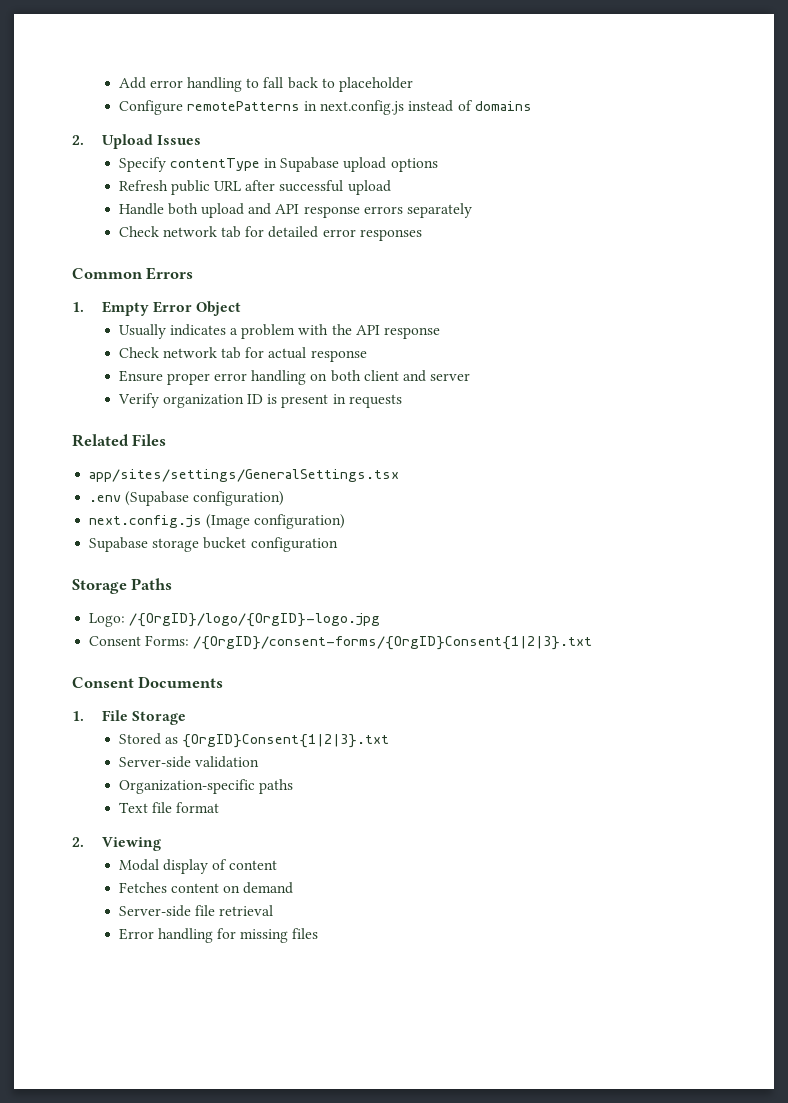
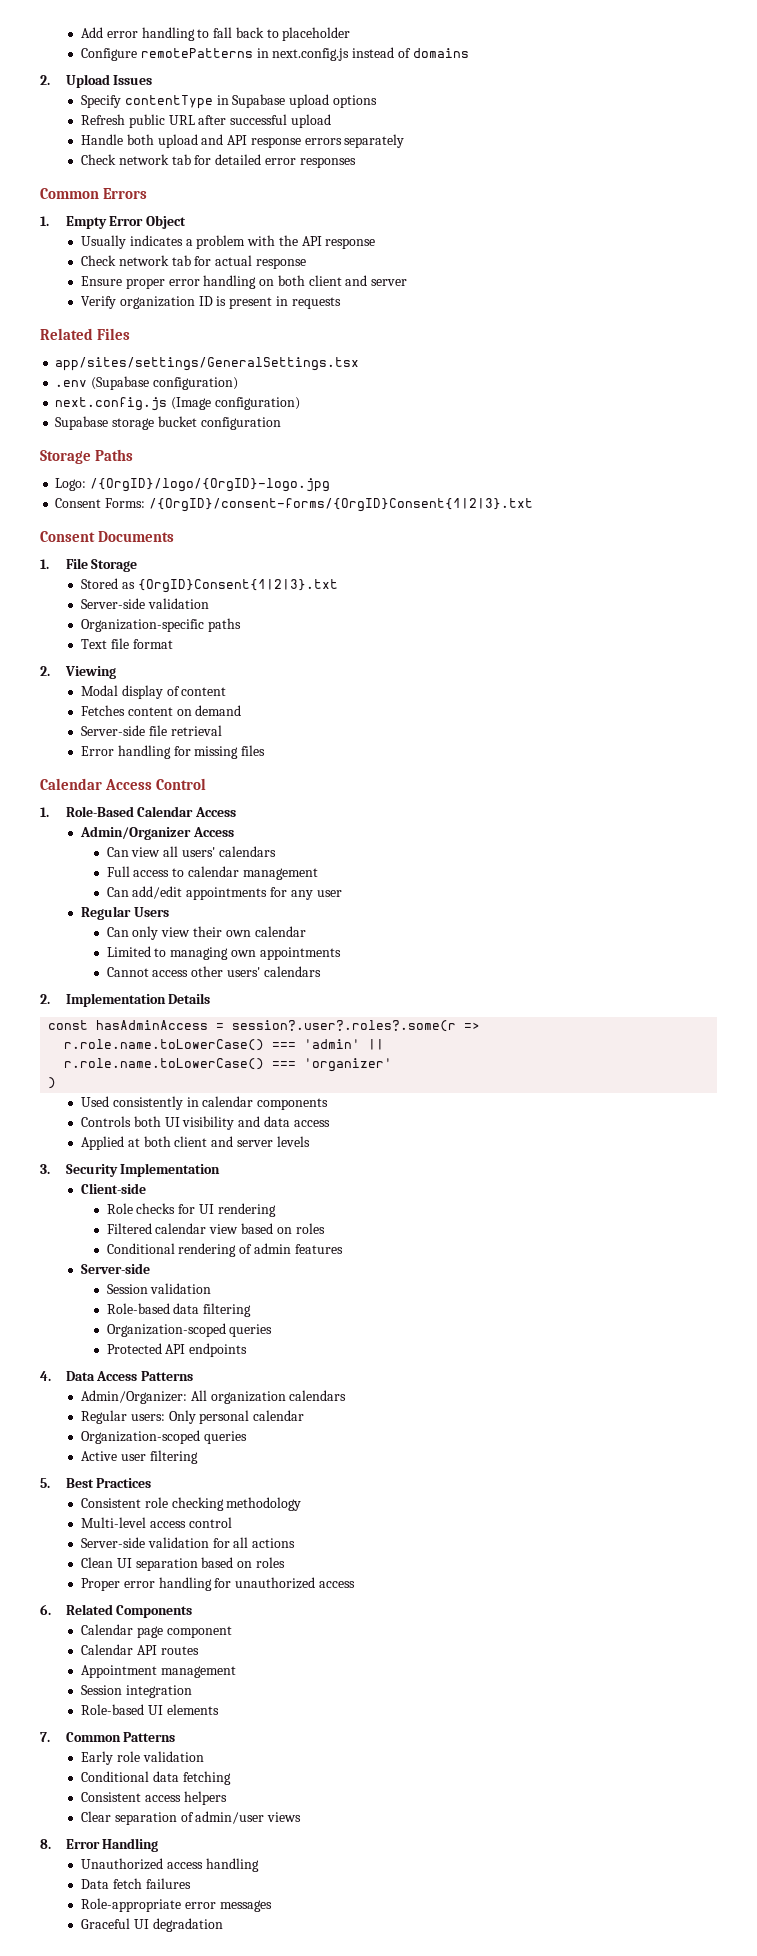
+ Calendar Access Control
+ 1. Role-Based Calendar Access
+ Admin/Organizer Access
+ Can view all users' calendars
+ Full access to calendar management
+ Can add/edit appointments for any user
+ Regular Users
+ Can only view their own calendar
+ Limited to managing own appointments
+ Cannot access other users' calendars
+ 2. Implementation Details
+ const hasAdminAccess = session?.user?.roles?.some(r =>
+ r.role.name.toLowerCase() === 'admin' ||
+ r.role.name.toLowerCase() === 'organizer'
+ )
+ Used consistently in calendar components
+ Controls both UI visibility and data access
+ Applied at both client and server levels
+ 3. Security Implementation
+ Client-side
+ Role checks for UI rendering
+ Filtered calendar view based on roles
+ Conditional rendering of admin features
+ Server-side
+ Session validation
+ Role-based data filtering
+ Organization-scoped queries
+ Protected API endpoints
+ 4. Data Access Patterns
+ Admin/Organizer: All organization calendars
+ Regular users: Only personal calendar
+ Organization-scoped queries
+ Active user filtering
+ 5. Best Practices
+ Consistent role checking methodology
+ Multi-level access control
+ Server-side validation for all actions
+ Clean UI separation based on roles
+ Proper error handling for unauthorized access
+ 6. Related Components
+ Calendar page component
+ Calendar API routes
+ Appointment management
+ Session integration
+ Role-based UI elements
+ 7. Common Patterns
+ Early role validation
+ Conditional data fetching
+ Consistent access helpers
+ Clear separation of admin/user views
+ 8. Error Handling
+ Unauthorized access handling
+ Data fetch failures
+ Role-appropriate error messages
+ Graceful UI degradation

